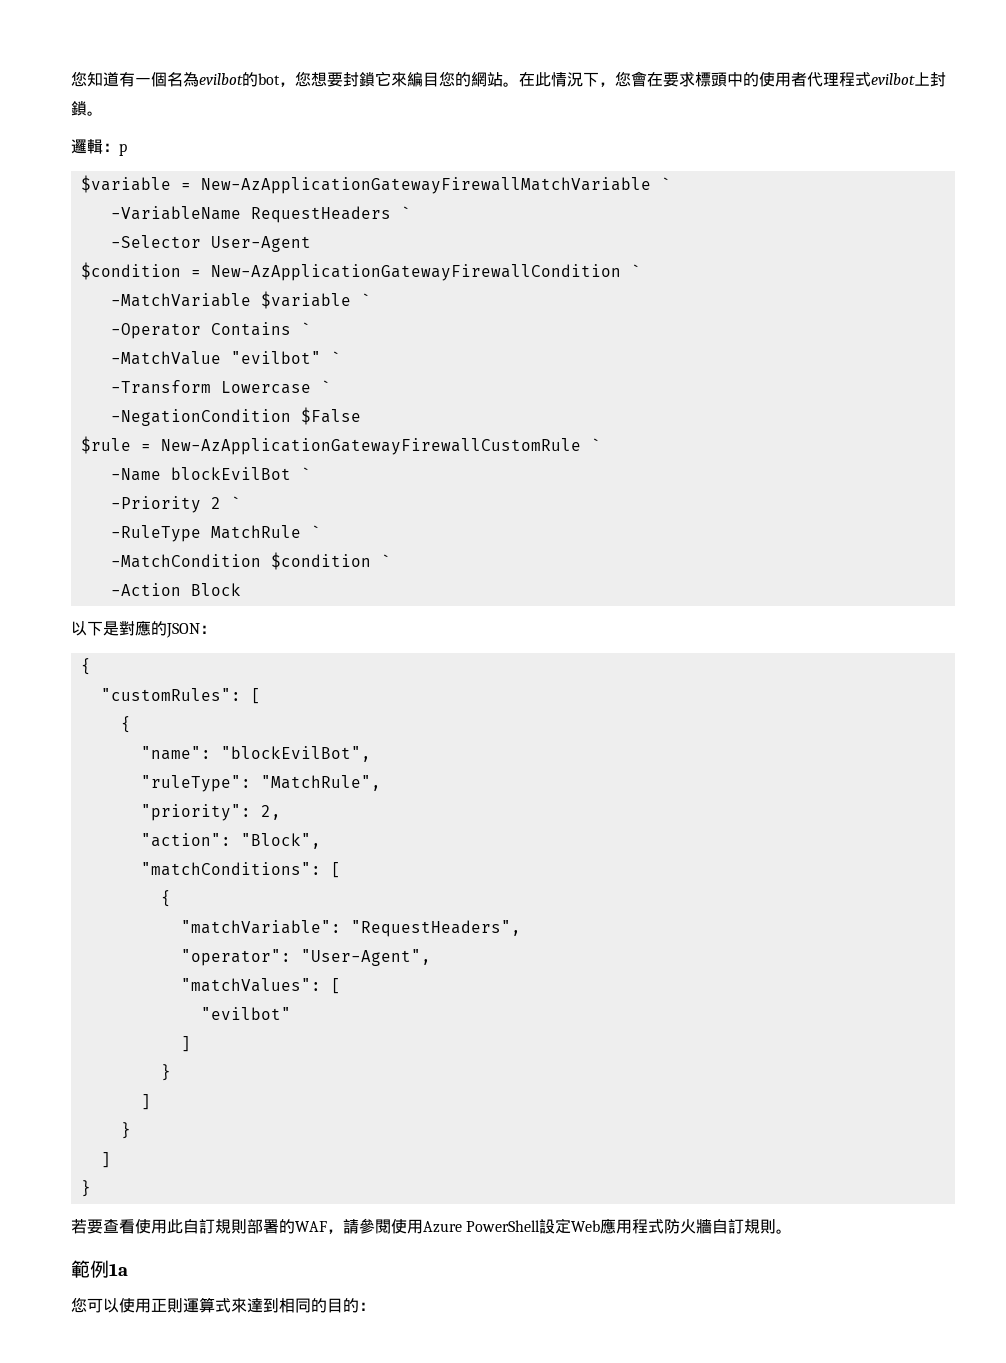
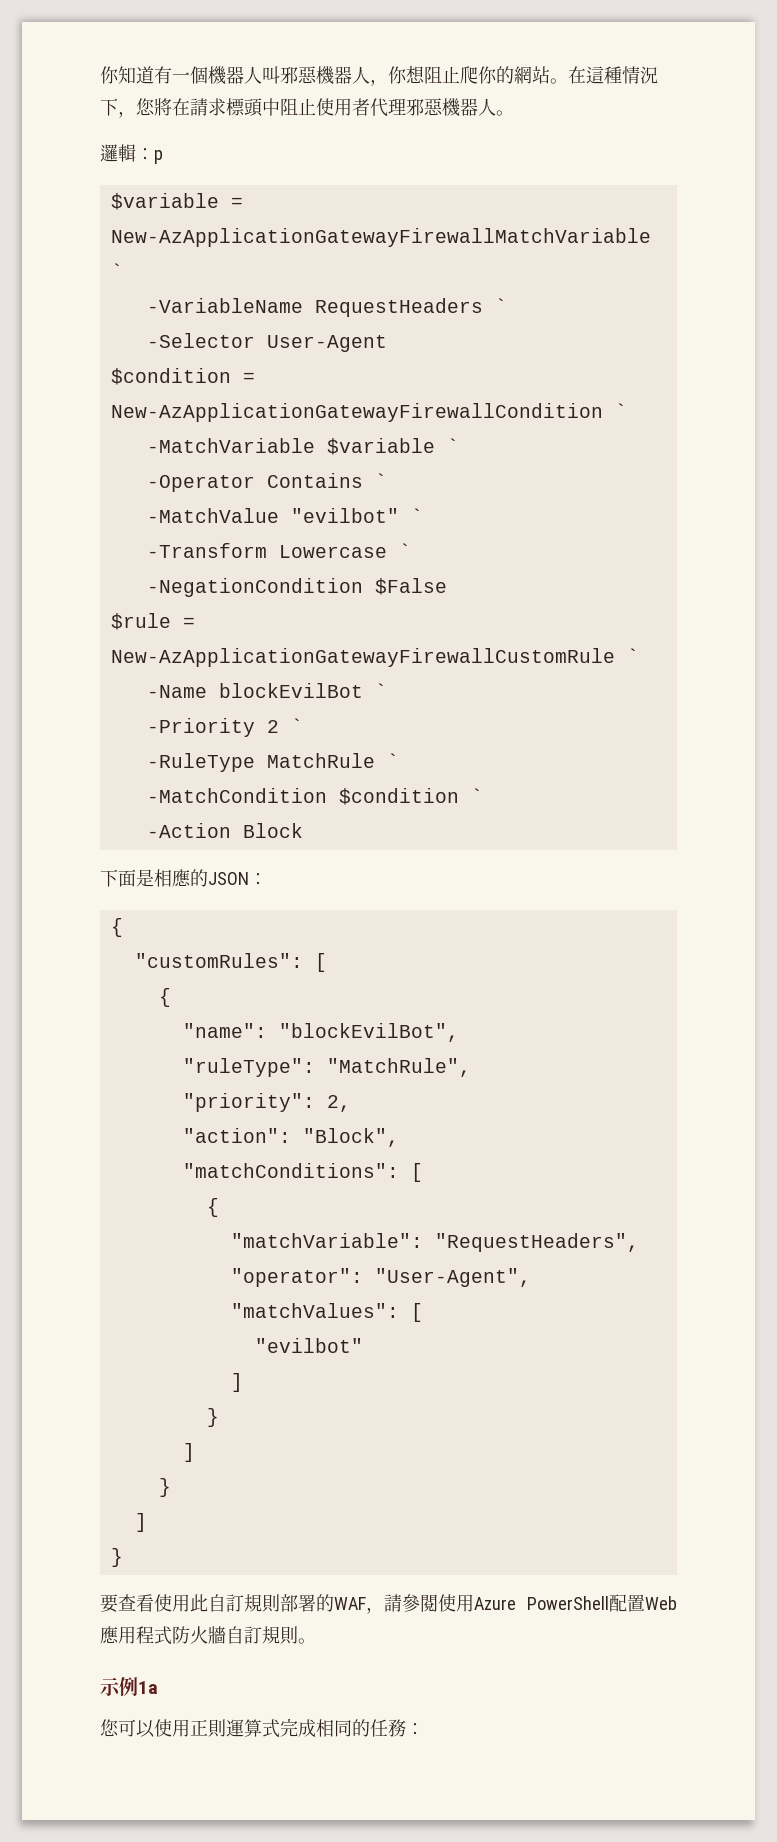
- 您知道有一個名為evilbot的bot，您想要封鎖它來編目您的網站。
+ 你知道有一個機器人叫邪惡機器人，你想阻止爬你的網站。
- 在此情況下，您會在要求標頭中的使用者代理程式evilbot上封鎖。
+ 在這種情況下，您將在請求標頭中阻止使用者代理邪惡機器人。
- 以下是對應的JSON：
+ 下面是相應的JSON：
- 若要查看使用此自訂規則部署的WAF，請參閱使用Azure PowerShell設定Web應用程式防火牆自訂規則。
+ 要查看使用此自訂規則部署的WAF，請參閱使用Azure PowerShell配置Web應用程式防火牆自訂規則。
- 範例1a
+ 示例1a
- 您可以使用正則運算式來達到相同的目的：
+ 您可以使用正則運算式完成相同的任務：

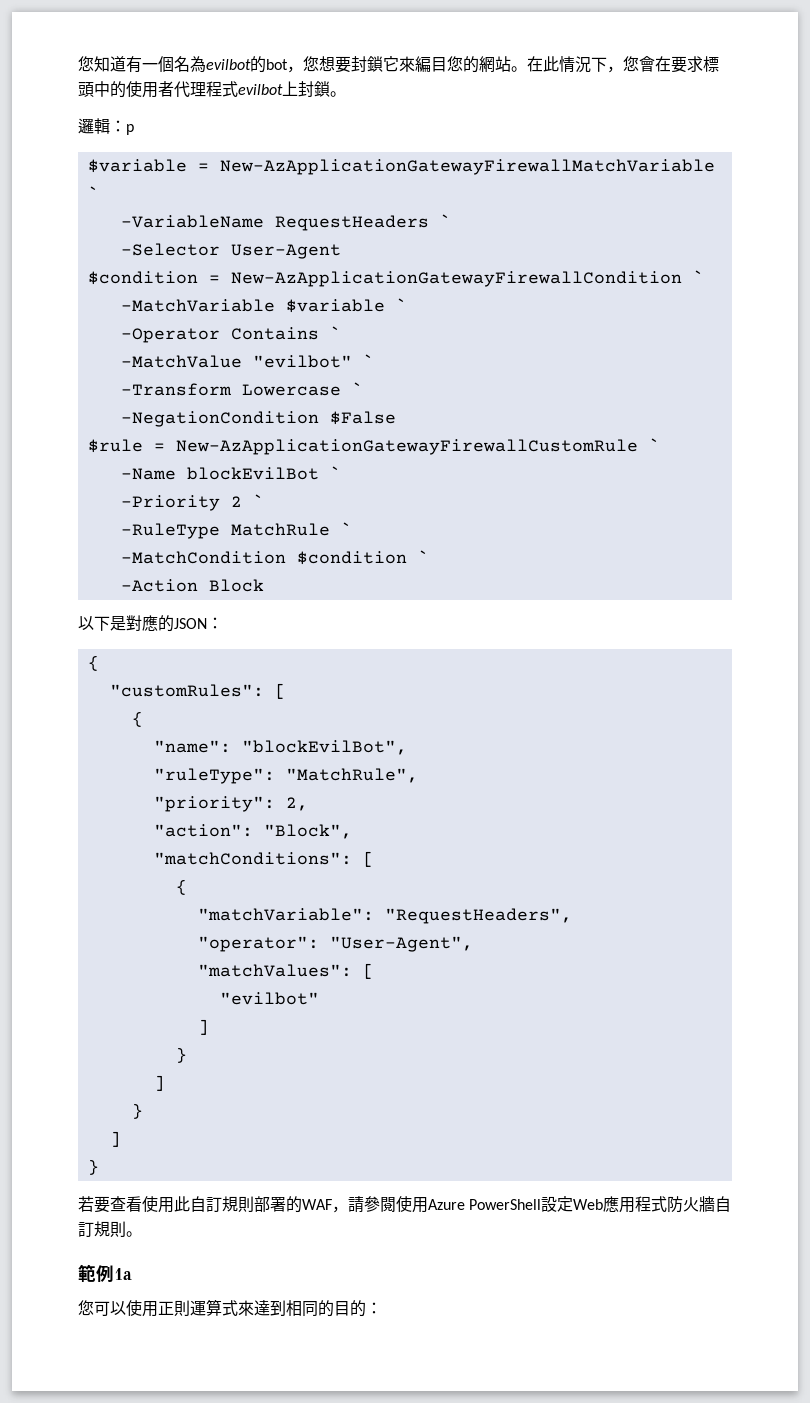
- 你知道有一個機器人叫邪惡機器人，你想阻止爬你的網站。
+ 您知道有一個名為evilbot的bot，您想要封鎖它來編目您的網站。
- 在這種情況下，您將在請求標頭中阻止使用者代理邪惡機器人。
+ 在此情況下，您會在要求標頭中的使用者代理程式evilbot上封鎖。
- 下面是相應的JSON：
+ 以下是對應的JSON：
- 要查看使用此自訂規則部署的WAF，請參閱使用Azure PowerShell配置Web應用程式防火牆自訂規則。
+ 若要查看使用此自訂規則部署的WAF，請參閱使用Azure PowerShell設定Web應用程式防火牆自訂規則。
- 示例1a
+ 範例1a
- 您可以使用正則運算式完成相同的任務：
+ 您可以使用正則運算式來達到相同的目的：

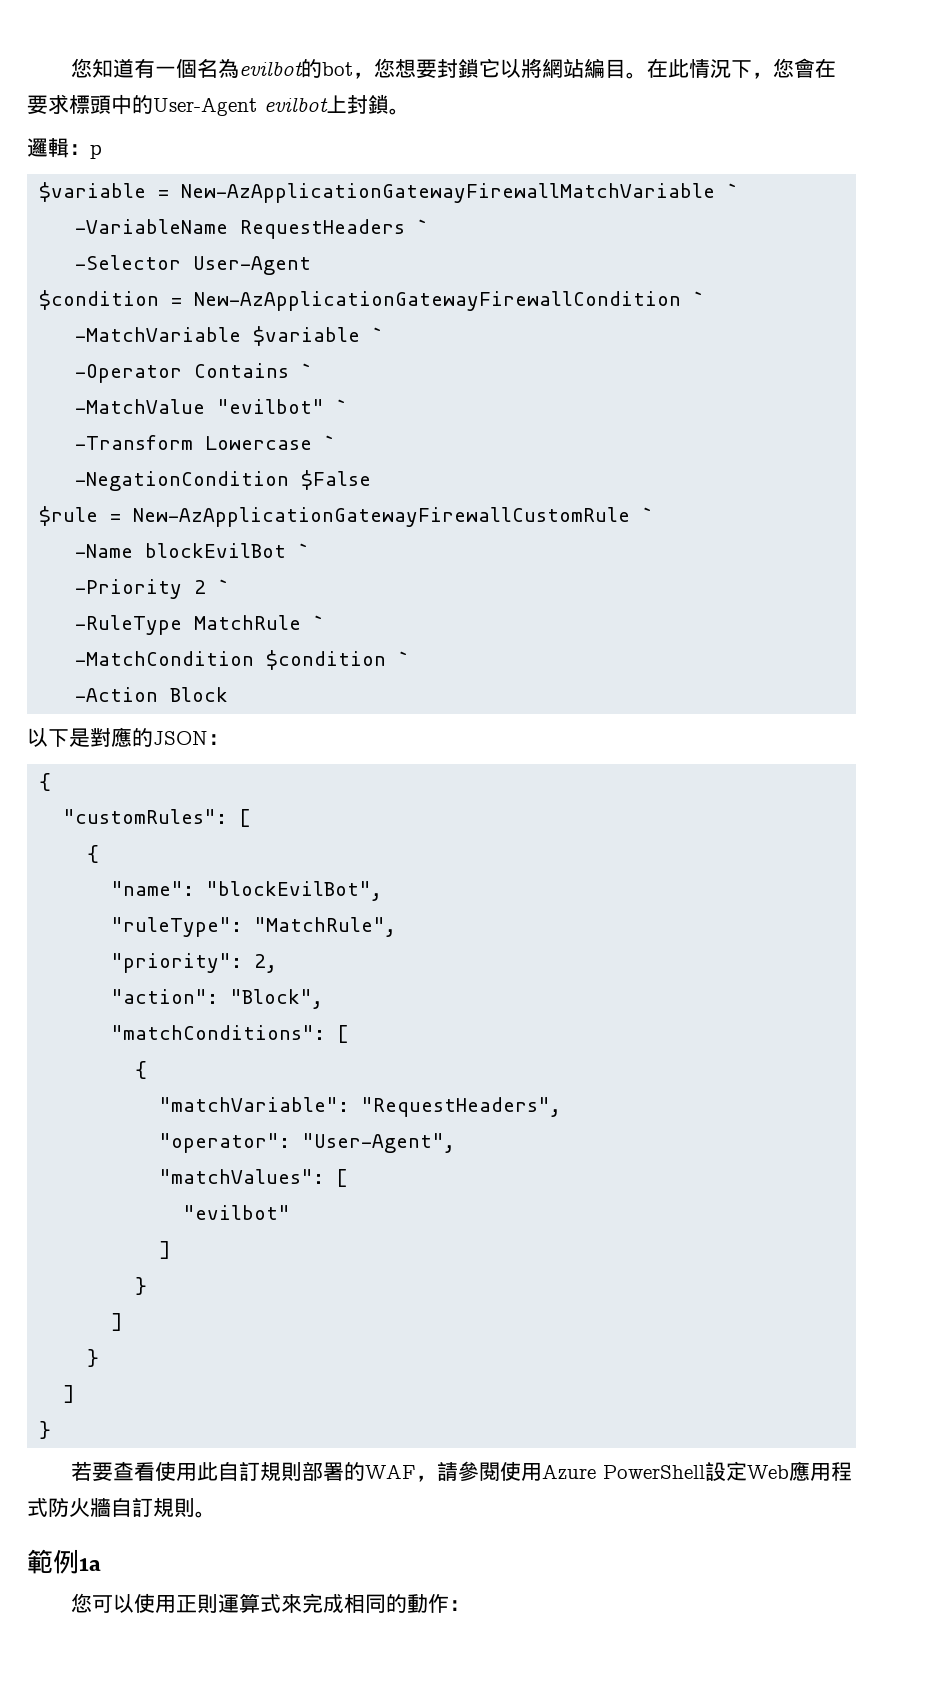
- 您知道有一個名為evilbot的bot，您想要封鎖它來編目您的網站。
+ 您知道有一個名為evilbot的bot，您想要封鎖它以將網站編目。
- 在此情況下，您會在要求標頭中的使用者代理程式evilbot上封鎖。
+ 在此情況下，您會在要求標頭中的User-Agent evilbot上封鎖。
- 您可以使用正則運算式來達到相同的目的：
+ 您可以使用正則運算式來完成相同的動作：

